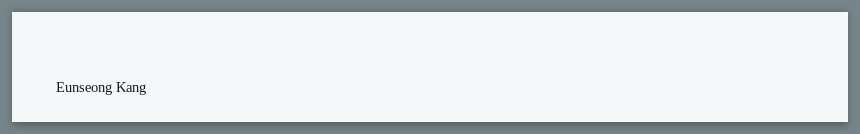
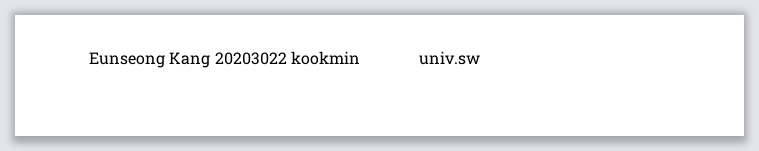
- Eunseong Kang
+ Eunseong Kang 20203022 kookmin univ.sw

